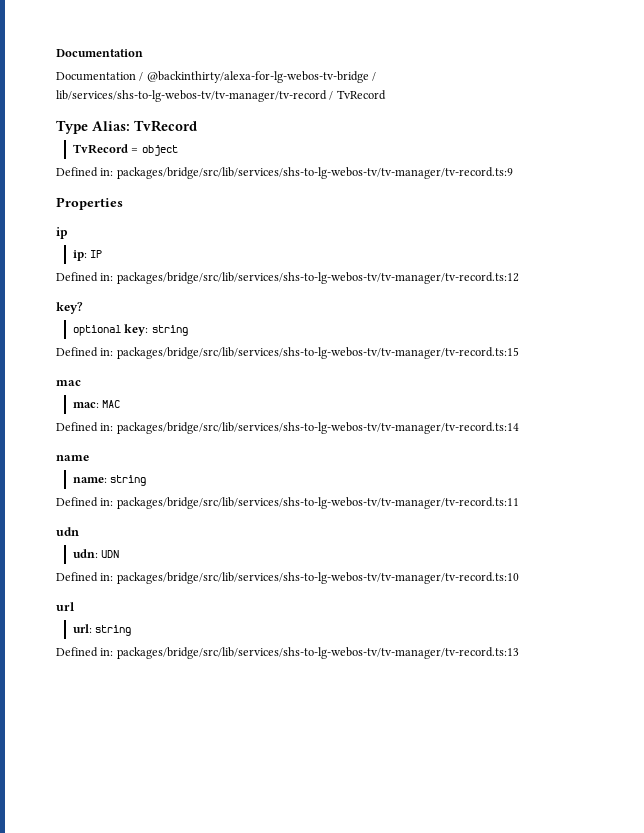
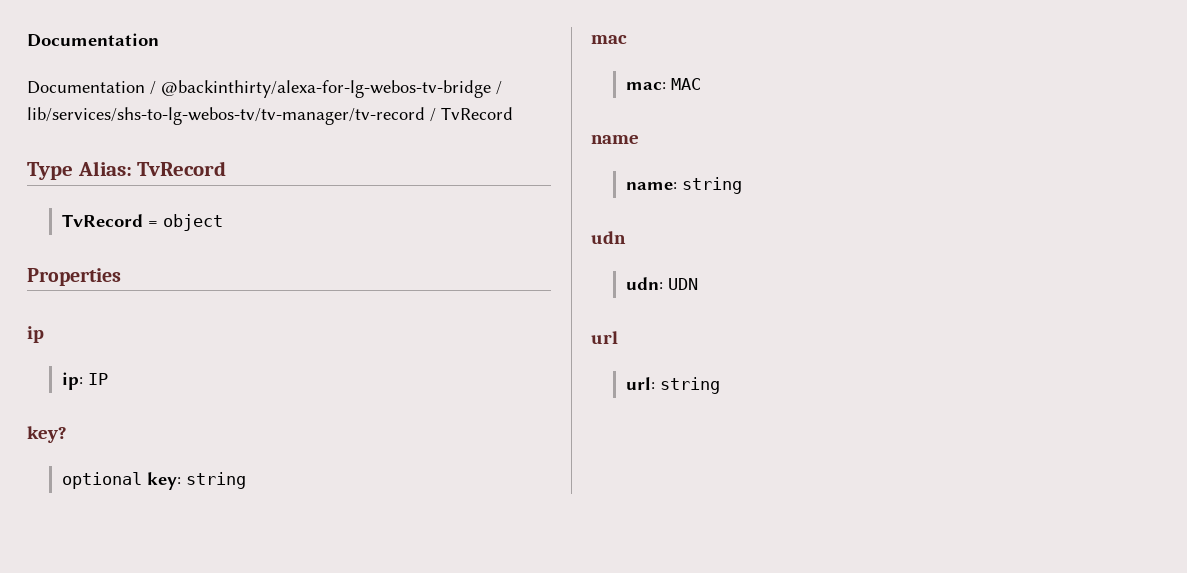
- Defined in: packages/bridge/src/lib/services/shs-to-lg-webos-tv/tv-manager/tv-record.ts:9
- Defined in: packages/bridge/src/lib/services/shs-to-lg-webos-tv/tv-manager/tv-record.ts:12
- Defined in: packages/bridge/src/lib/services/shs-to-lg-webos-tv/tv-manager/tv-record.ts:15
- Defined in: packages/bridge/src/lib/services/shs-to-lg-webos-tv/tv-manager/tv-record.ts:14
- Defined in: packages/bridge/src/lib/services/shs-to-lg-webos-tv/tv-manager/tv-record.ts:11
- Defined in: packages/bridge/src/lib/services/shs-to-lg-webos-tv/tv-manager/tv-record.ts:10
- Defined in: packages/bridge/src/lib/services/shs-to-lg-webos-tv/tv-manager/tv-record.ts:13

